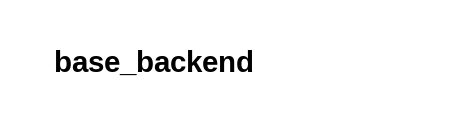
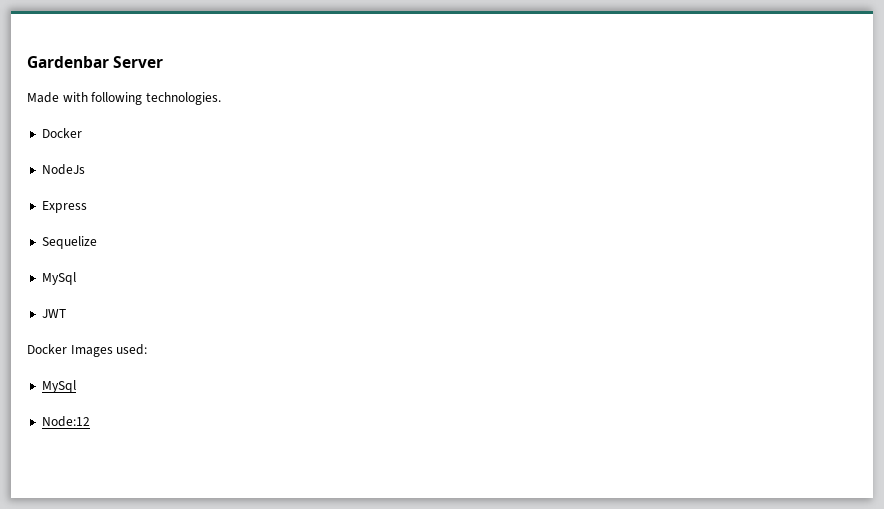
- base_backend
+ Gardenbar Server
+ Made with following technologies.
+ Docker
+ NodeJs
+ Express
+ Sequelize
+ MySql
+ JWT
+ Docker Images used:
+ MySql
+ Node:12

